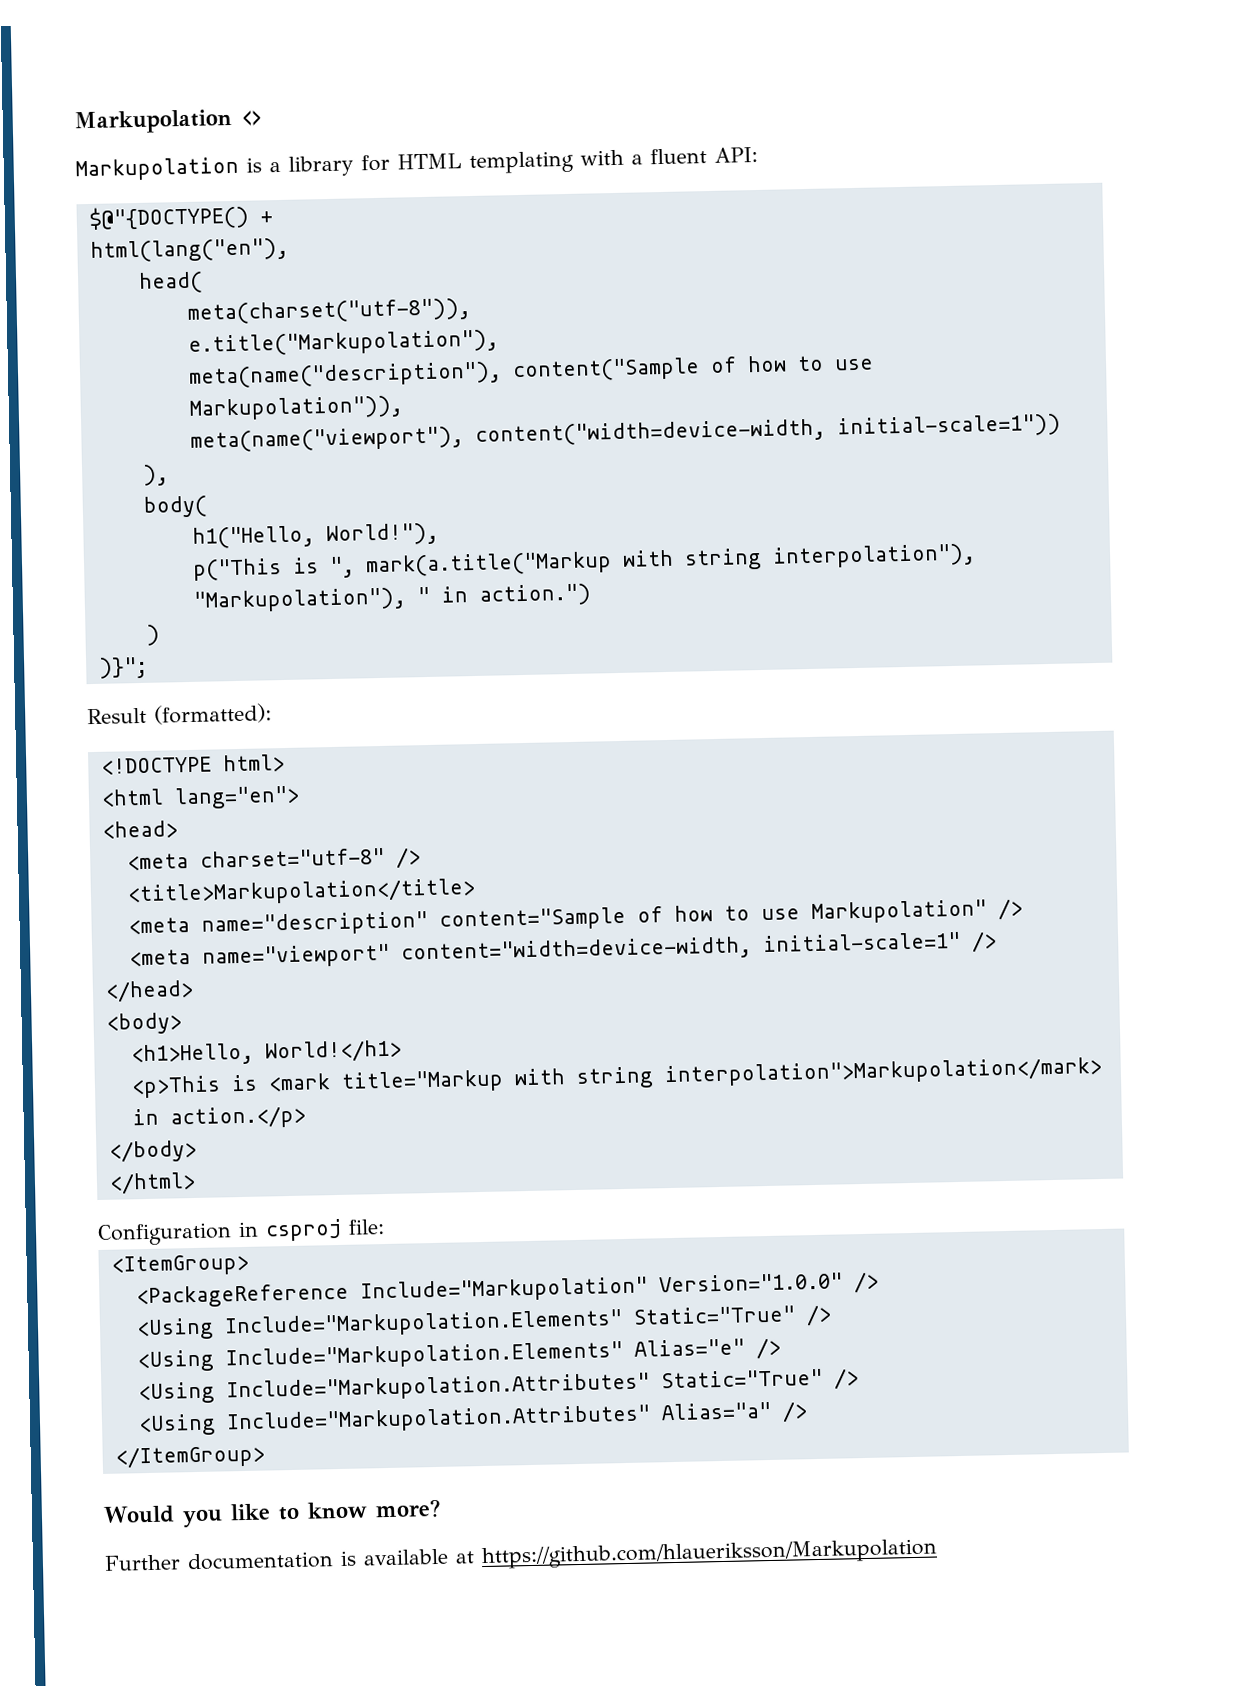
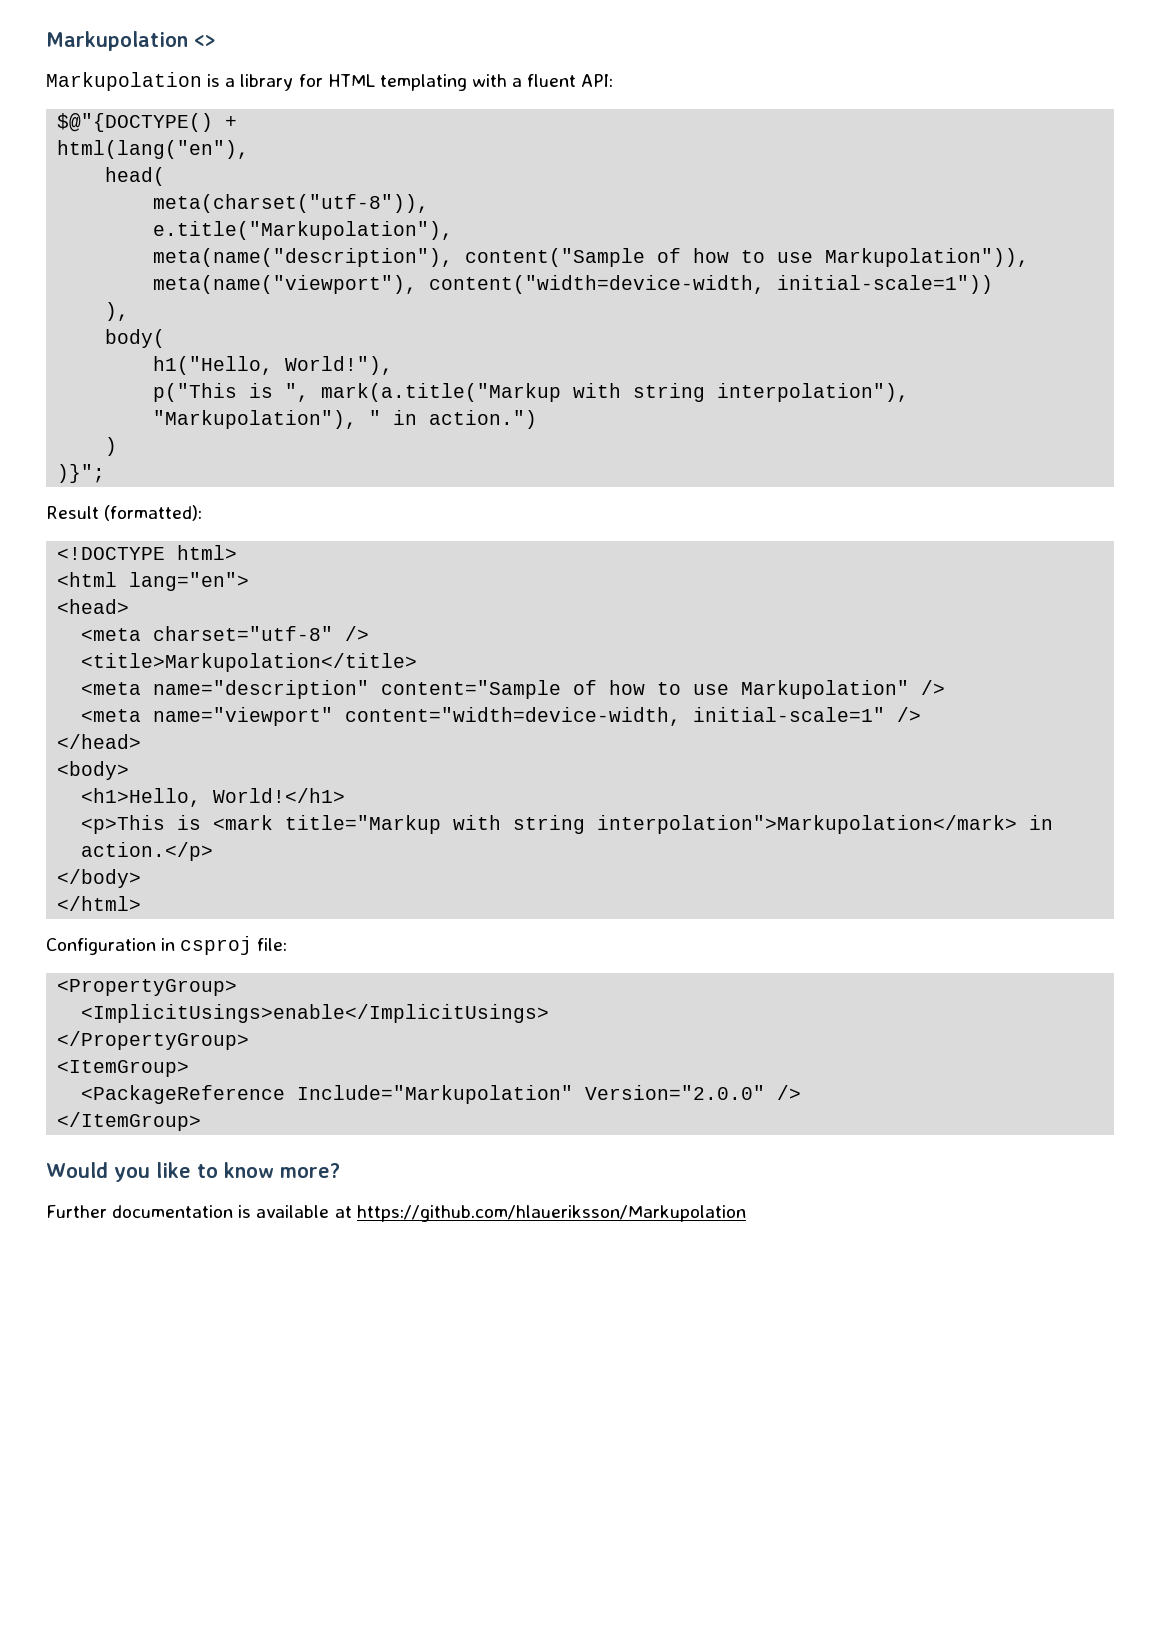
+ <PropertyGroup>
+ <ImplicitUsings>enable</ImplicitUsings>
+ </PropertyGroup>
- <PackageReference Include="Markupolation" Version="1.0.0" />
- <Using Include="Markupolation.Elements" Static="True" />
- <Using Include="Markupolation.Elements" Alias="e" />
- <Using Include="Markupolation.Attributes" Static="True" />
- <Using Include="Markupolation.Attributes" Alias="a" />
+ <PackageReference Include="Markupolation" Version="2.0.0" />

